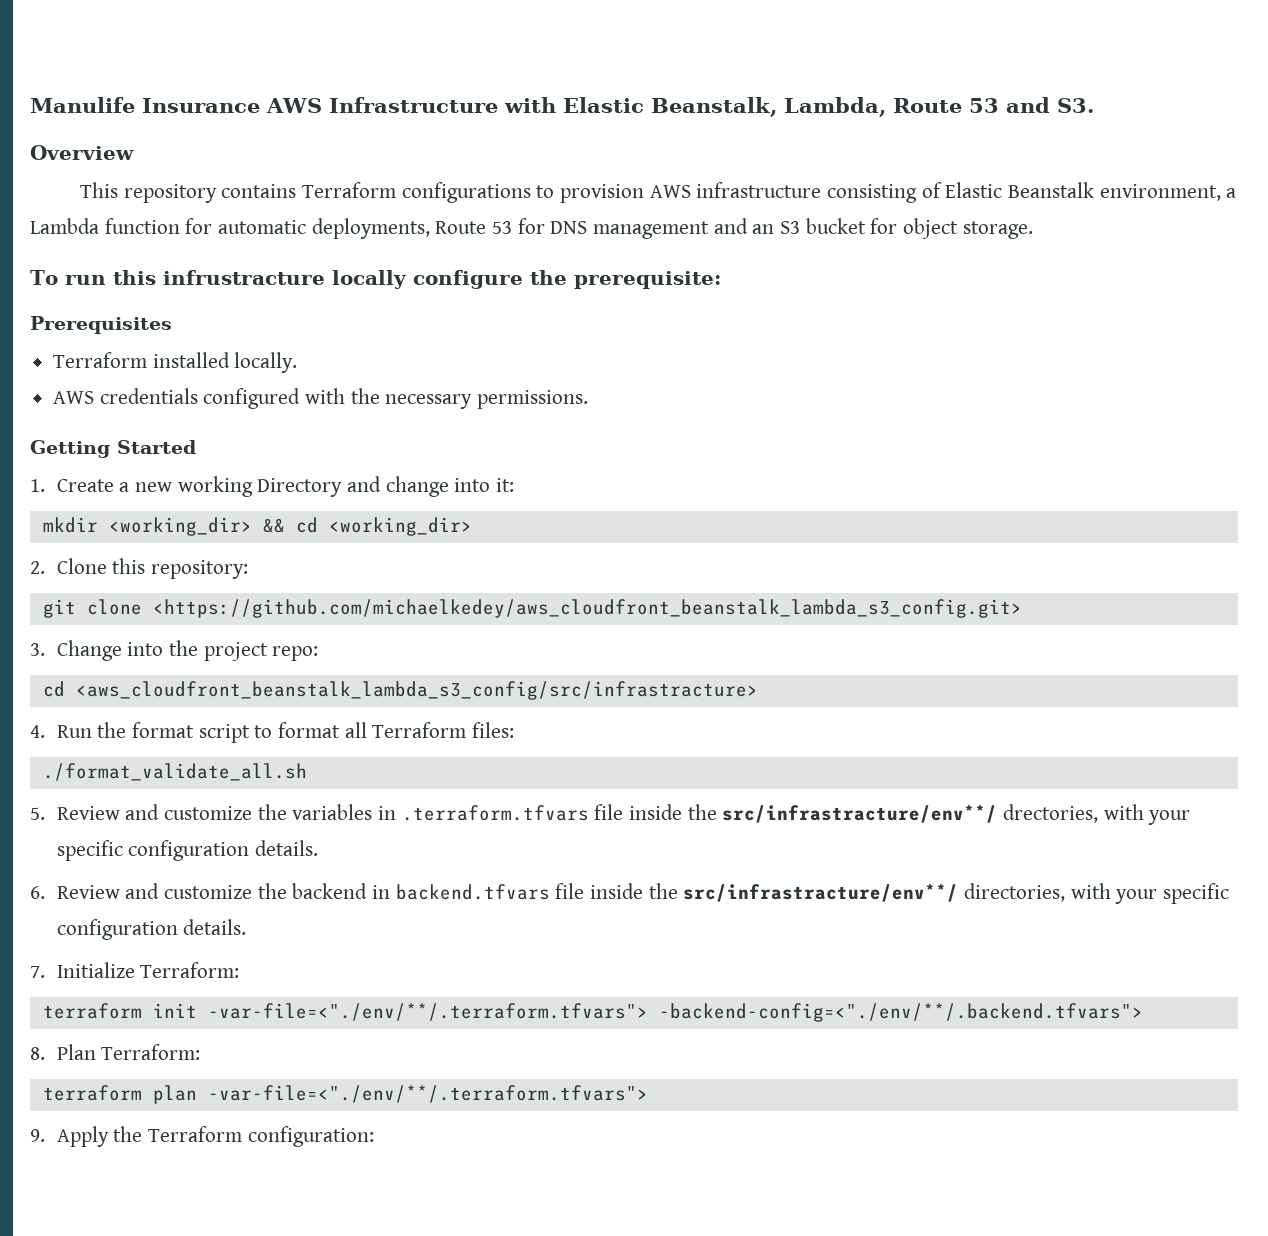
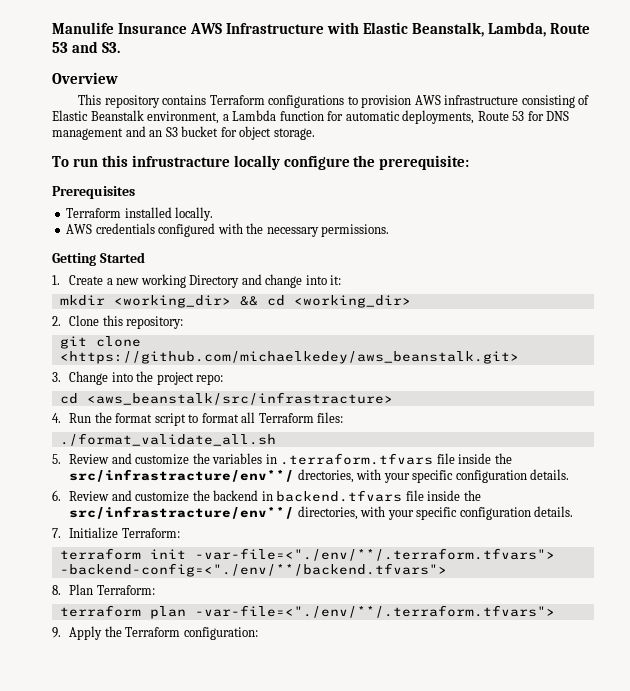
- git clone <https://github.com/michaelkedey/aws_cloudfront_beanstalk_lambda_s3_config.git>
+ git clone <https://github.com/michaelkedey/aws_beanstalk.git>
- cd <aws_cloudfront_beanstalk_lambda_s3_config/src/infrastracture>
+ cd <aws_beanstalk/src/infrastracture>
- terraform init -var-file=<"./env/**/.terraform.tfvars"> -backend-config=<"./env/**/.backend.tfvars">
+ terraform init -var-file=<"./env/**/.terraform.tfvars"> -backend-config=<"./env/**/backend.tfvars">

